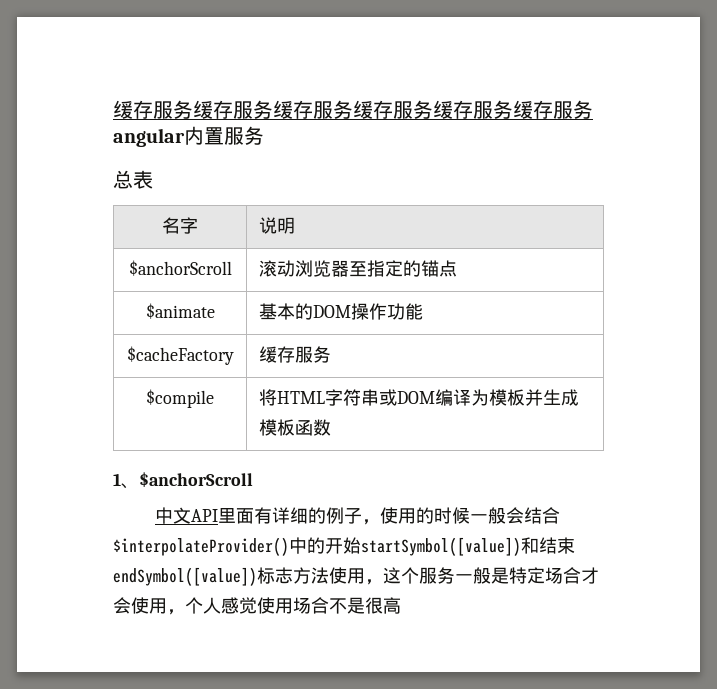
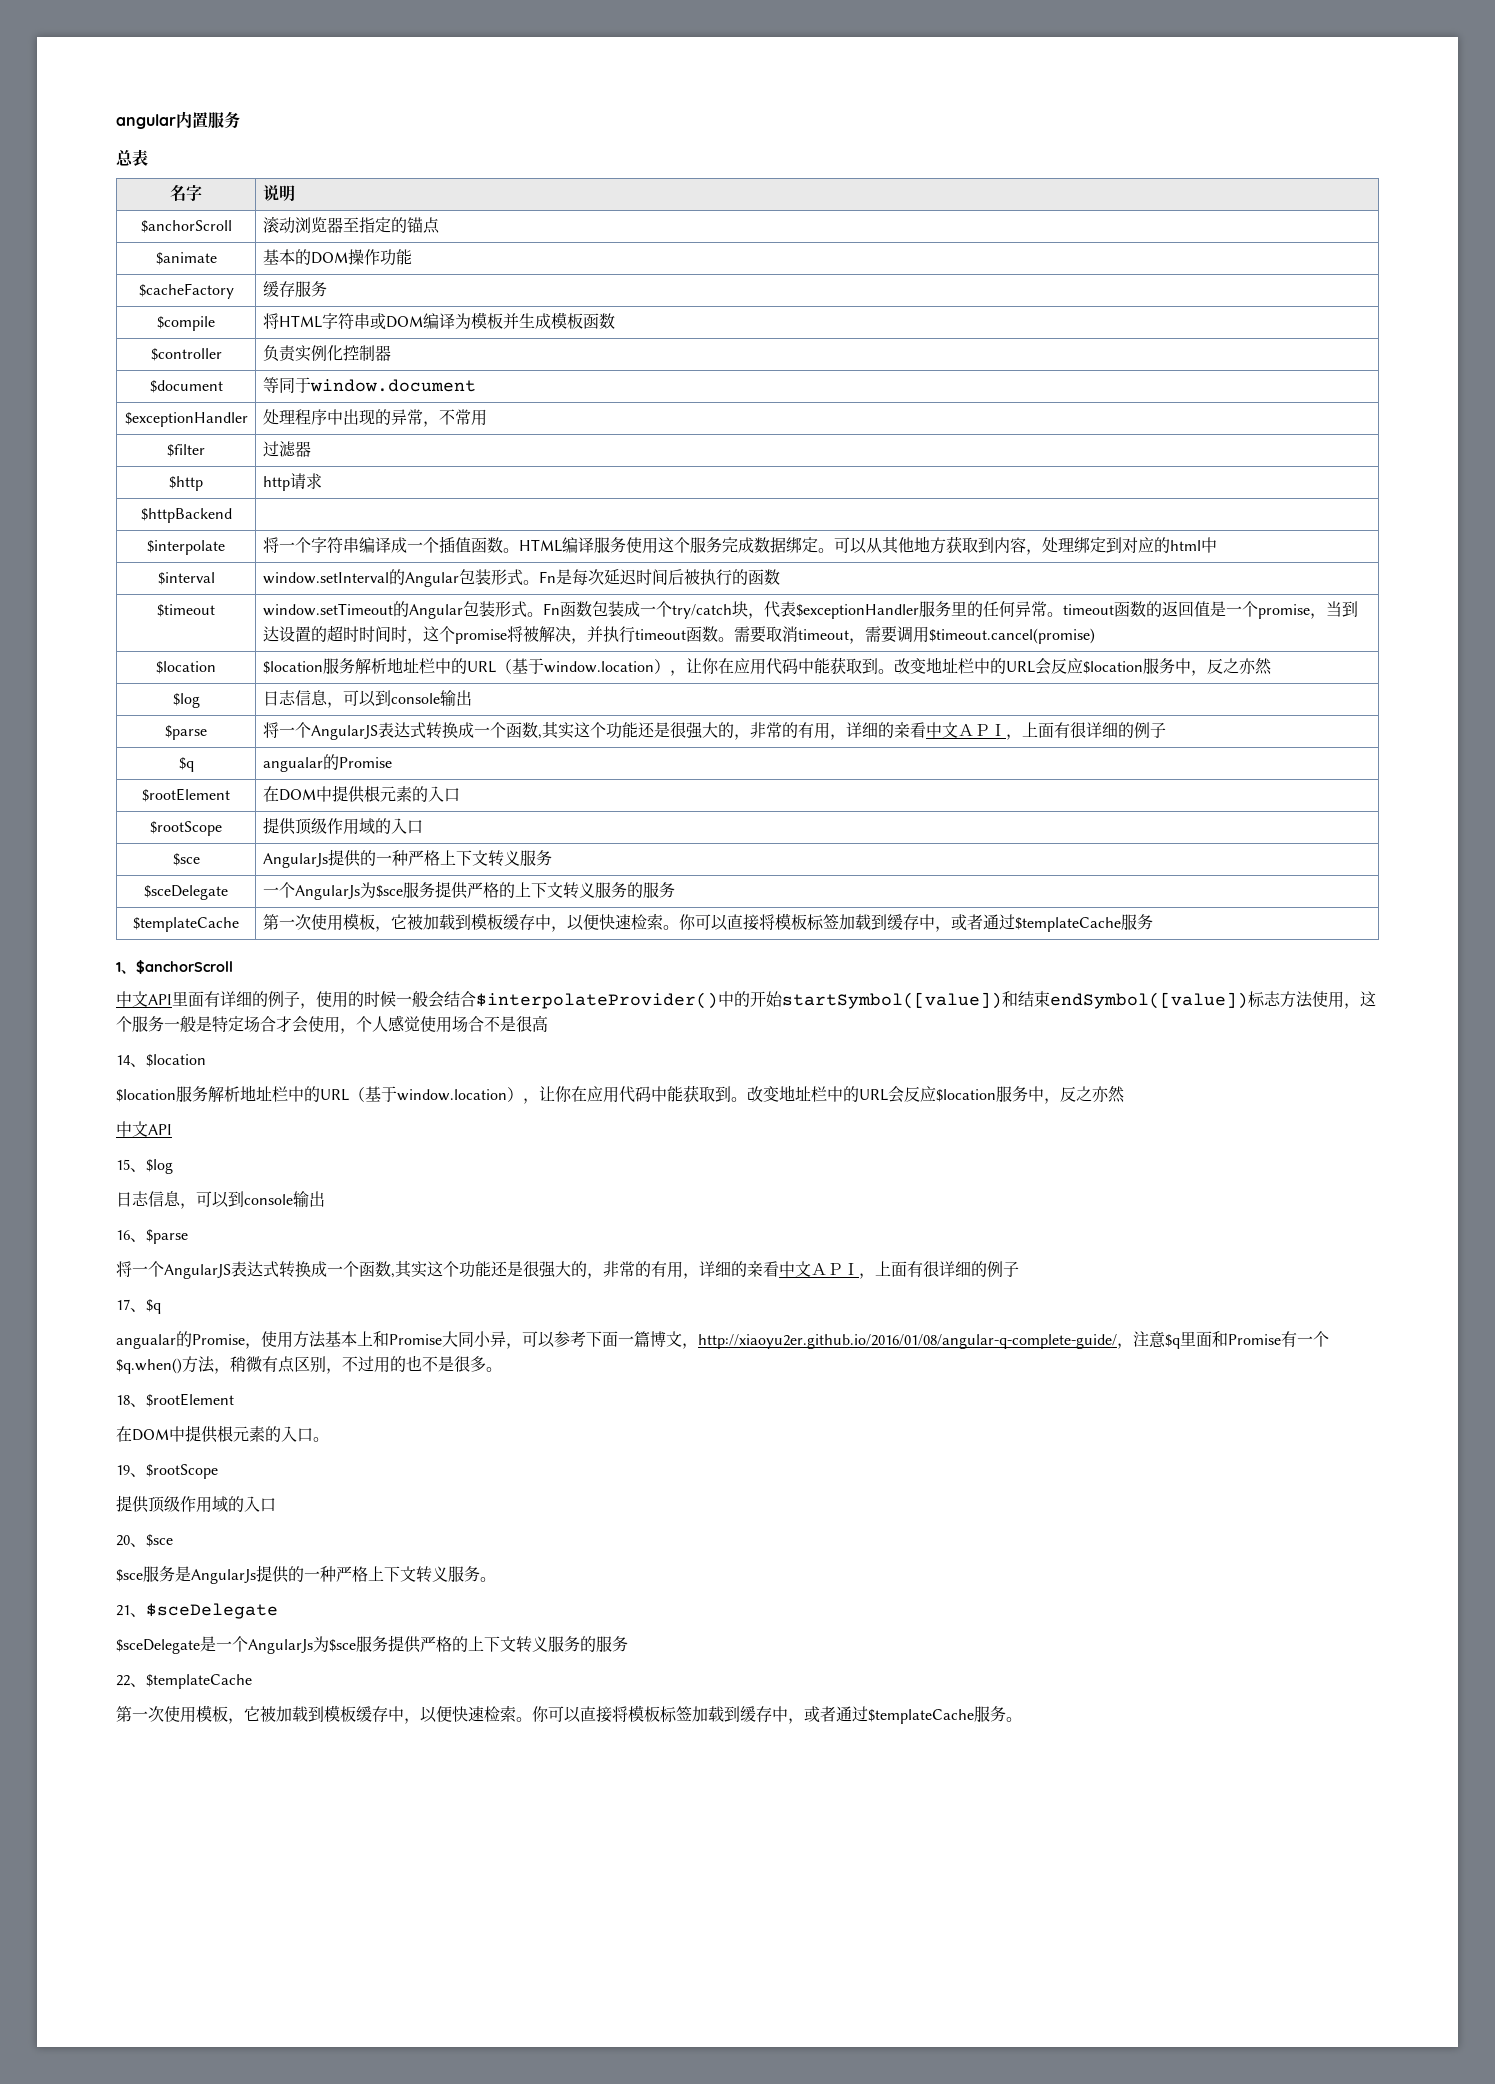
- 缓存服务缓存服务缓存服务缓存服务缓存服务缓存服务angular内置服务
+ angular内置服务
+ $controller | 负责实例化控制器
+ $document | 等同于window.document
+ $exceptionHandler | 处理程序中出现的异常，不常用
+ $filter | 过滤器
+ $http | http请求
+ $httpBackend |
+ $interpolate | 将一个字符串编译成一个插值函数。HTML编译服务使用这个服务完成数据绑定。可以从其他地方获取到内容，处理绑定到对应的html中
+ $interval | window.setInterval的Angular包装形式。Fn是每次延迟时间后被执行的函数
+ $timeout | window.setTimeout的Angular包装形式。Fn函数包装成一个try/catch块，代表$exceptionHandler服务里的任何异常。timeout函数的返回值是一个promise，当到达设置的超时时间时，这个promise将被解决，并执行timeout函数。需要取消timeout，需要调用$timeout.cancel(promise)
+ $location | $location服务解析地址栏中的URL（基于window.location），让你在应用代码中能获取到。改变地址栏中的URL会反应$location服务中，反之亦然
+ $log | 日志信息，可以到console输出
+ $parse | 将一个AngularJS表达式转换成一个函数,其实这个功能还是很强大的，非常的有用，详细的亲看中文ＡＰＩ，上面有很详细的例子
+ $q | angualar的Promise
+ $rootElement | 在DOM中提供根元素的入口
+ $rootScope | 提供顶级作用域的入口
+ $sce | AngularJs提供的一种严格上下文转义服务
+ $sceDelegate | 一个AngularJs为$sce服务提供严格的上下文转义服务的服务
+ $templateCache | 第一次使用模板，它被加载到模板缓存中，以便快速检索。你可以直接将模板标签加载到缓存中，或者通过$templateCache服务
+ 14、$location
+ $location服务解析地址栏中的URL（基于window.location），让你在应用代码中能获取到。改变地址栏中的URL会反应$location服务中，反之亦然
+ 中文API
+ 15、$log
+ 日志信息，可以到console输出
+ 16、$parse
+ 将一个AngularJS表达式转换成一个函数,其实这个功能还是很强大的，非常的有用，详细的亲看中文ＡＰＩ，上面有很详细的例子
+ 17、$q
+ angualar的Promise，使用方法基本上和Promise大同小异，可以参考下面一篇博文，http://xiaoyu2er.github.io/2016/01/08/angular-q-complete-guide/，注意$q里面和Promise有一个$q.when()方法，稍微有点区别，不过用的也不是很多。
+ 18、$rootElement
+ 在DOM中提供根元素的入口。
+ 19、$rootScope
+ 提供顶级作用域的入口
+ 20、$sce
+ $sce服务是AngularJs提供的一种严格上下文转义服务。
+ 21、$sceDelegate
+ $sceDelegate是一个AngularJs为$sce服务提供严格的上下文转义服务的服务
+ 22、$templateCache
+ 第一次使用模板，它被加载到模板缓存中，以便快速检索。你可以直接将模板标签加载到缓存中，或者通过$templateCache服务。

